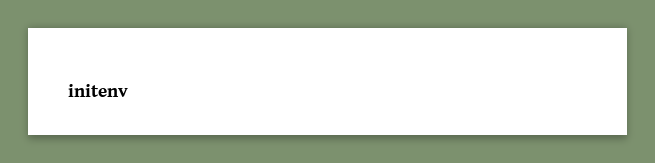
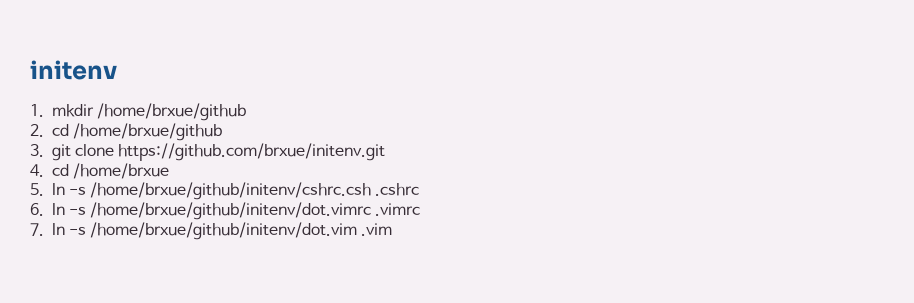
+ 1. mkdir /home/brxue/github
+ 2. cd /home/brxue/github
+ 3. git clone https://github.com/brxue/initenv.git
+ 4. cd /home/brxue
+ 5. ln -s /home/brxue/github/initenv/cshrc.csh .cshrc
+ 6. ln -s /home/brxue/github/initenv/dot.vimrc .vimrc
+ 7. ln -s /home/brxue/github/initenv/dot.vim .vim

